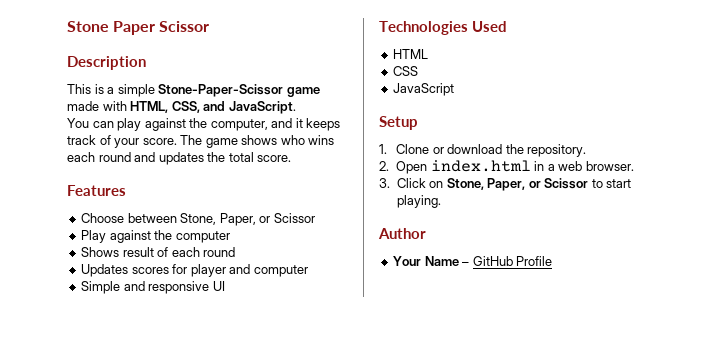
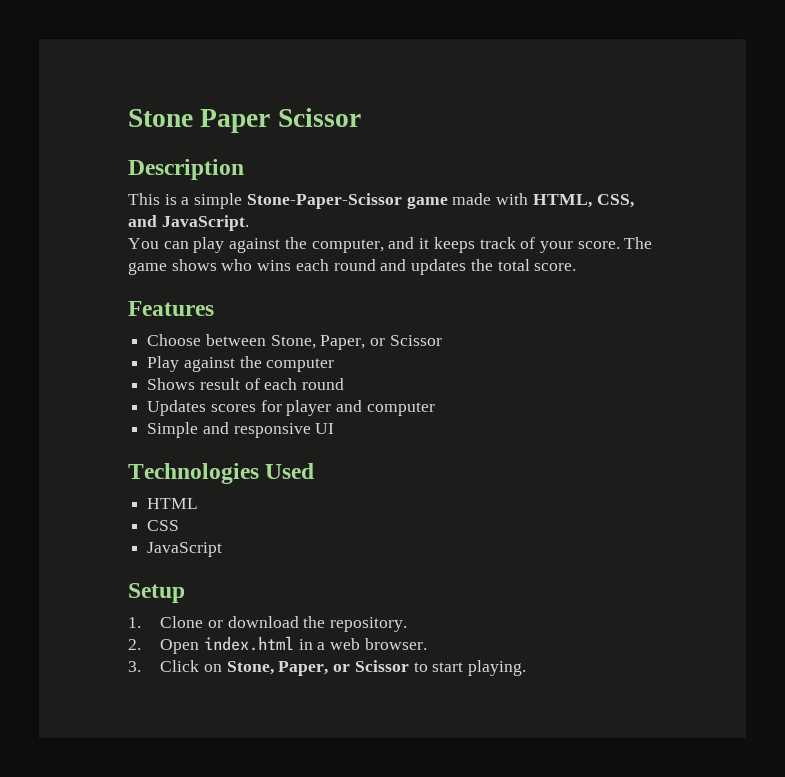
- Author
- Your Name – GitHub Profile

